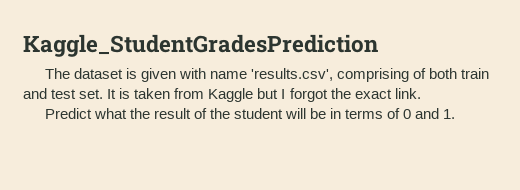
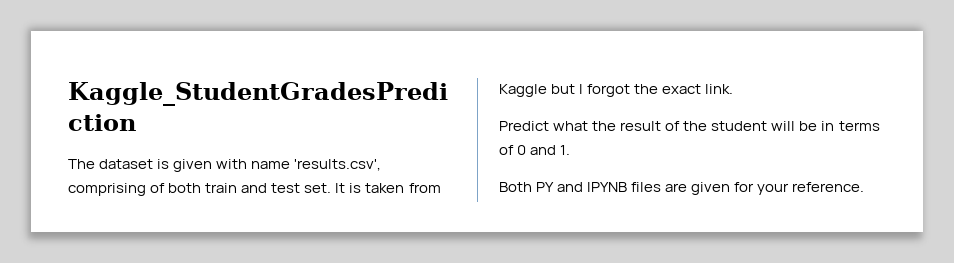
+ Both PY and IPYNB files are given for your reference.

